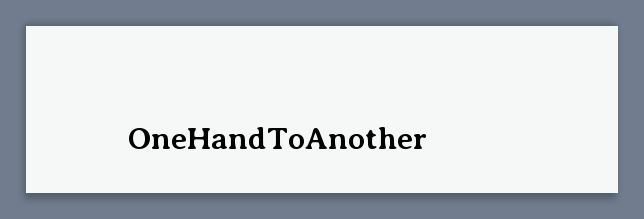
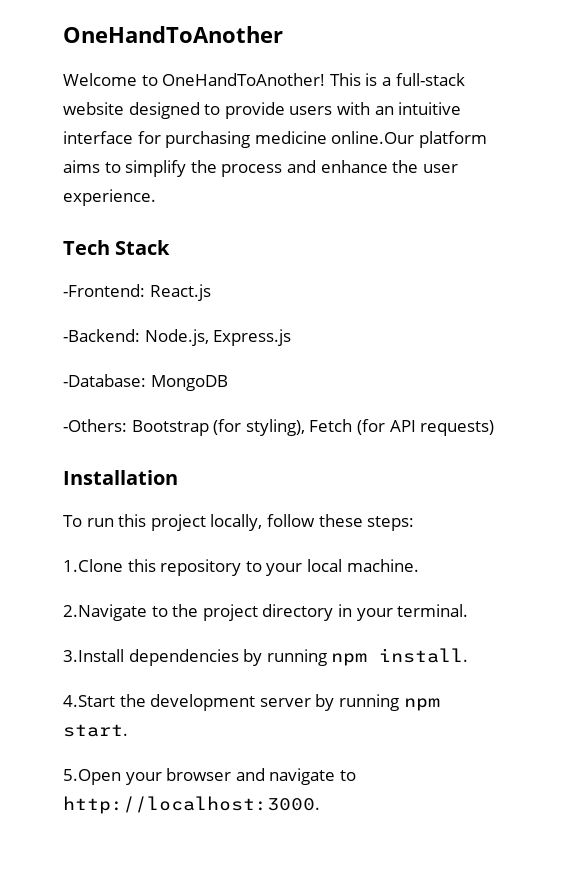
+ Welcome to OneHandToAnother! This is a full-stack website designed to provide users with an intuitive interface for purchasing medicine online.Our platform aims to simplify the process and enhance the user experience.
+ Tech Stack
+ -Frontend: React.js
+ -Backend: Node.js, Express.js
+ -Database: MongoDB
+ -Others: Bootstrap (for styling), Fetch (for API requests)
+ Installation
+ To run this project locally, follow these steps:
+ 1.Clone this repository to your local machine.
+ 2.Navigate to the project directory in your terminal.
+ 3.Install dependencies by running npm install.
+ 4.Start the development server by running npm start.
+ 5.Open your browser and navigate to http://localhost:3000.

